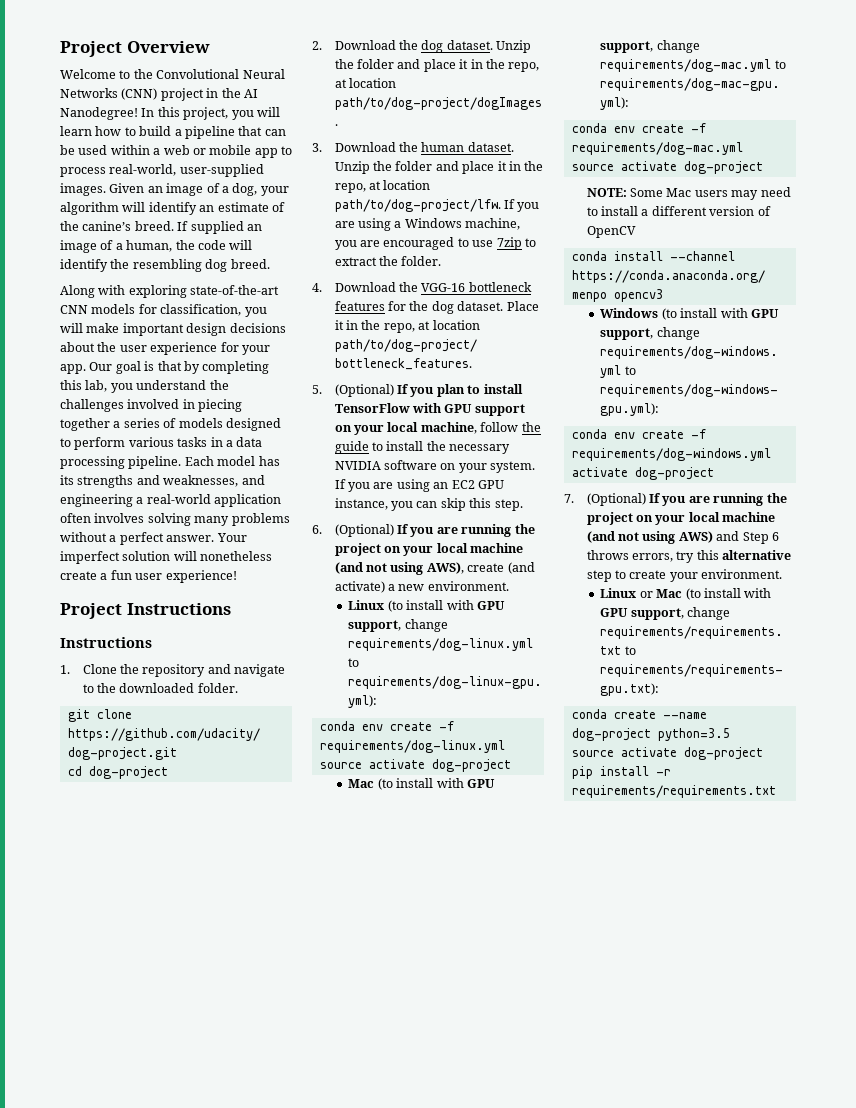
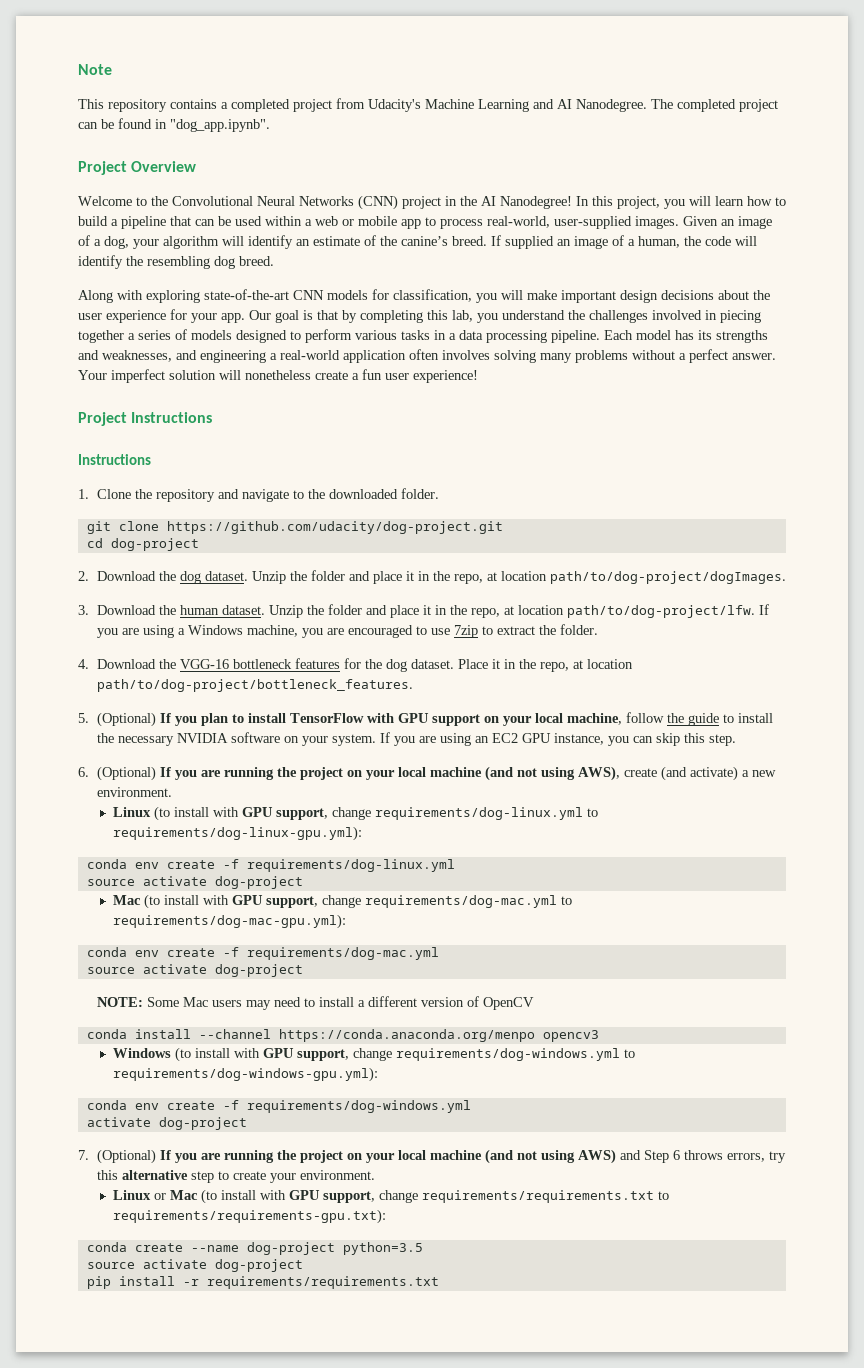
+ Note
+ This repository contains a completed project from Udacity's Machine Learning and AI Nanodegree. The completed project can be found in "dog_app.ipynb".

